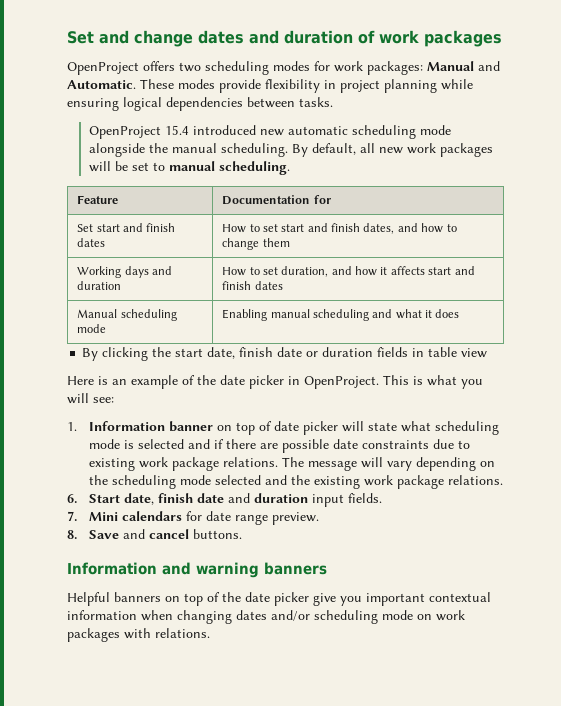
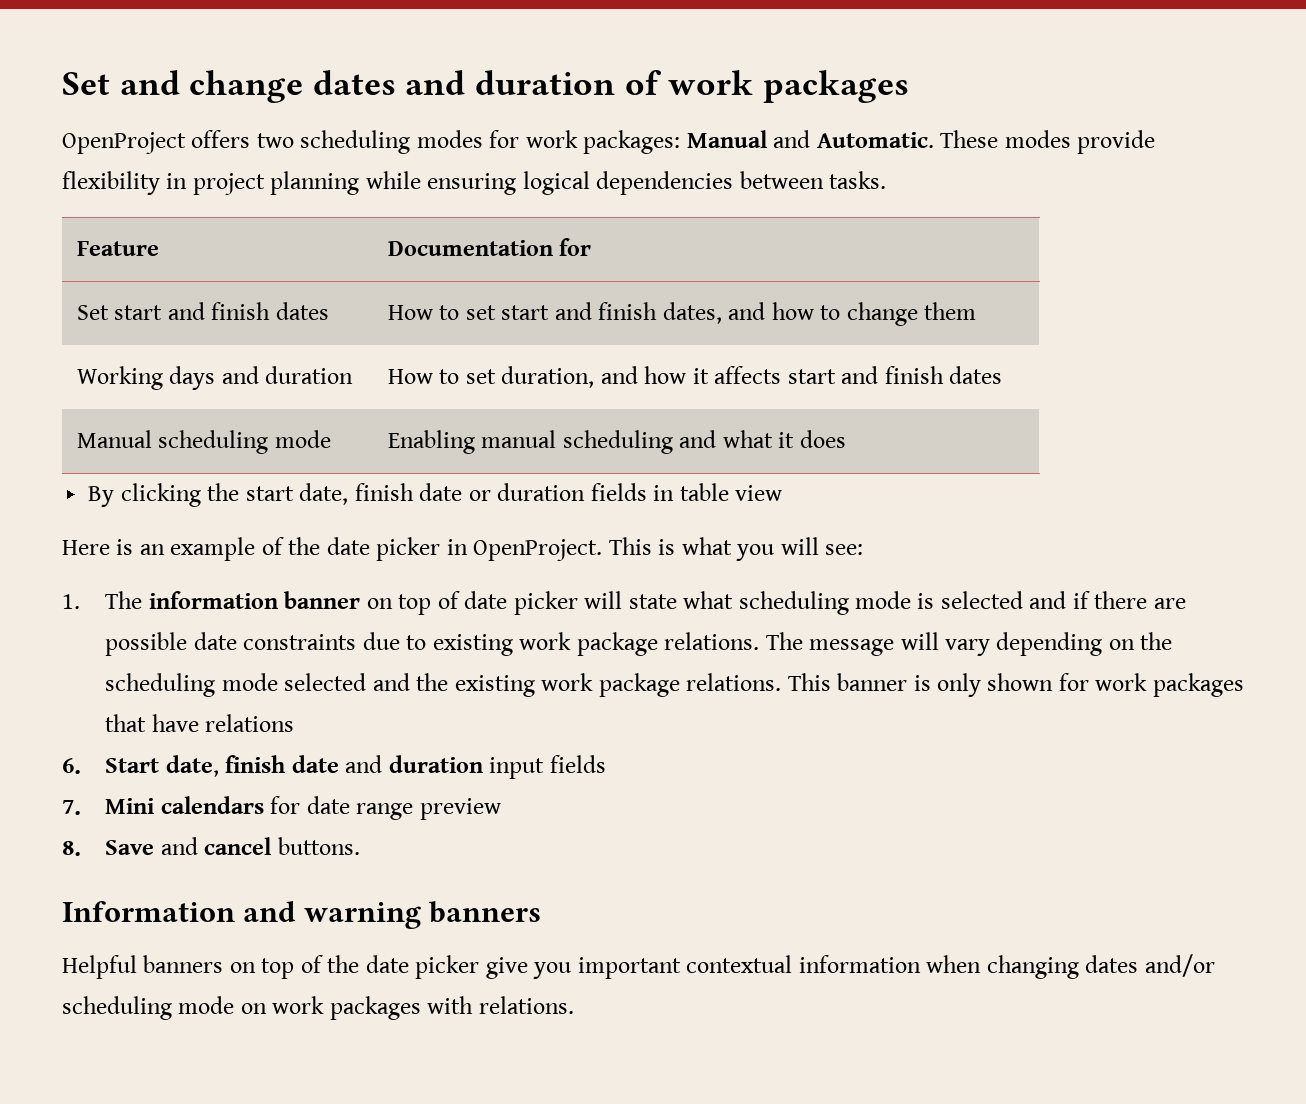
- OpenProject 15.4 introduced new automatic scheduling mode alongside the manual scheduling. By default, all new work packages will be set to manual scheduling.
- 1. Information banner on top of date picker will state what scheduling mode is selected and if there are possible date constraints due to existing work package relations.
+ 1. The information banner on top of date picker will state what scheduling mode is selected and if there are possible date constraints due to existing work package relations.
+ This banner is only shown for work packages that have relations
- 6. Start date, finish date and duration input fields.
+ 6. Start date, finish date and duration input fields
- 7. Mini calendars for date range preview.
+ 7. Mini calendars for date range preview

